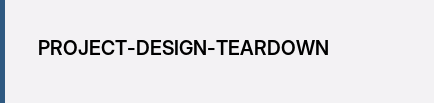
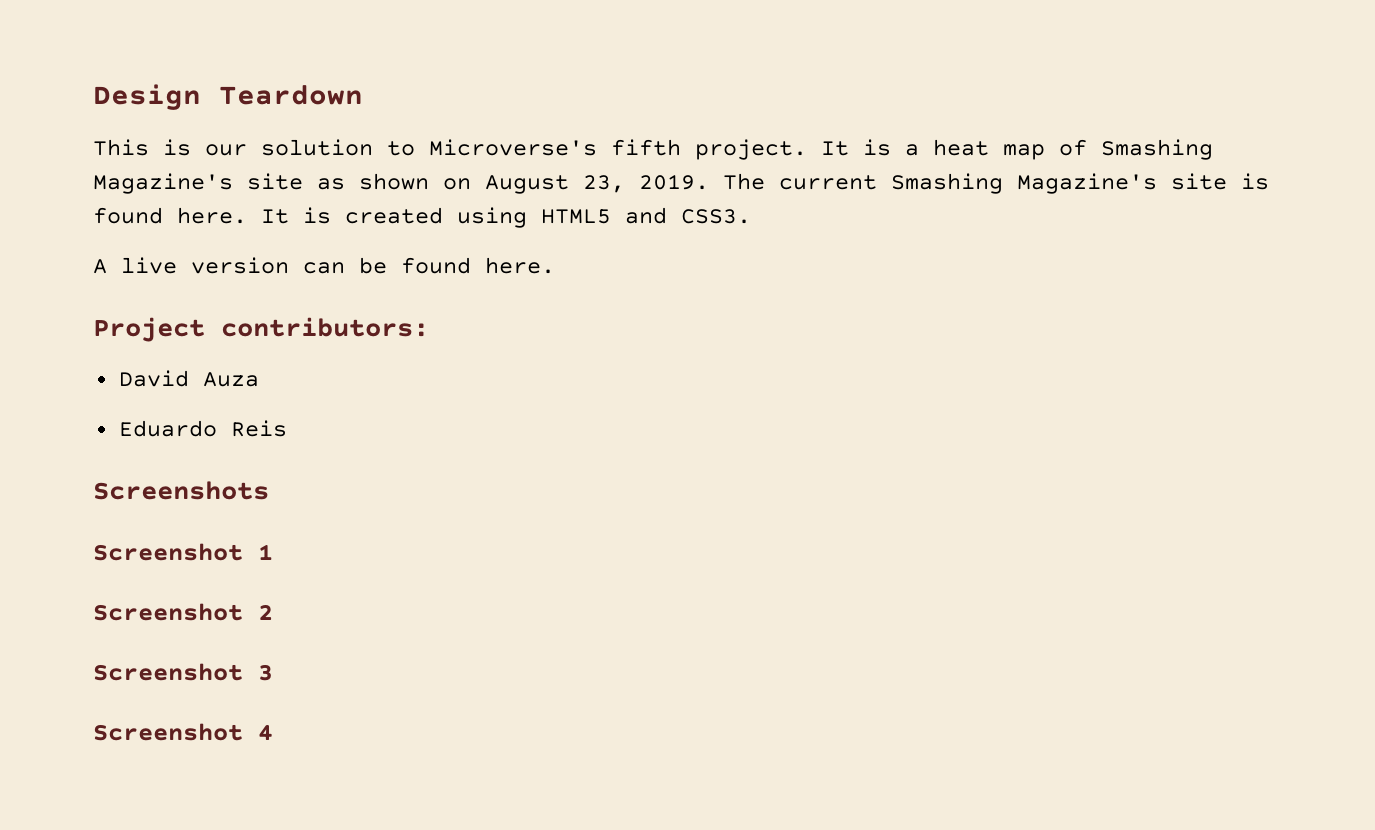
- PROJECT-DESIGN-TEARDOWN
+ Design Teardown
+ This is our solution to Microverse's fifth project. It is a heat map of Smashing Magazine's site as shown on August 23, 2019. The current Smashing Magazine's site is found here. It is created using HTML5 and CSS3.
+ A live version can be found here.
+ Project contributors:
+ David Auza
+ Eduardo Reis
+ Screenshots
+ Screenshot 1
+ Screenshot 2
+ Screenshot 3
+ Screenshot 4

